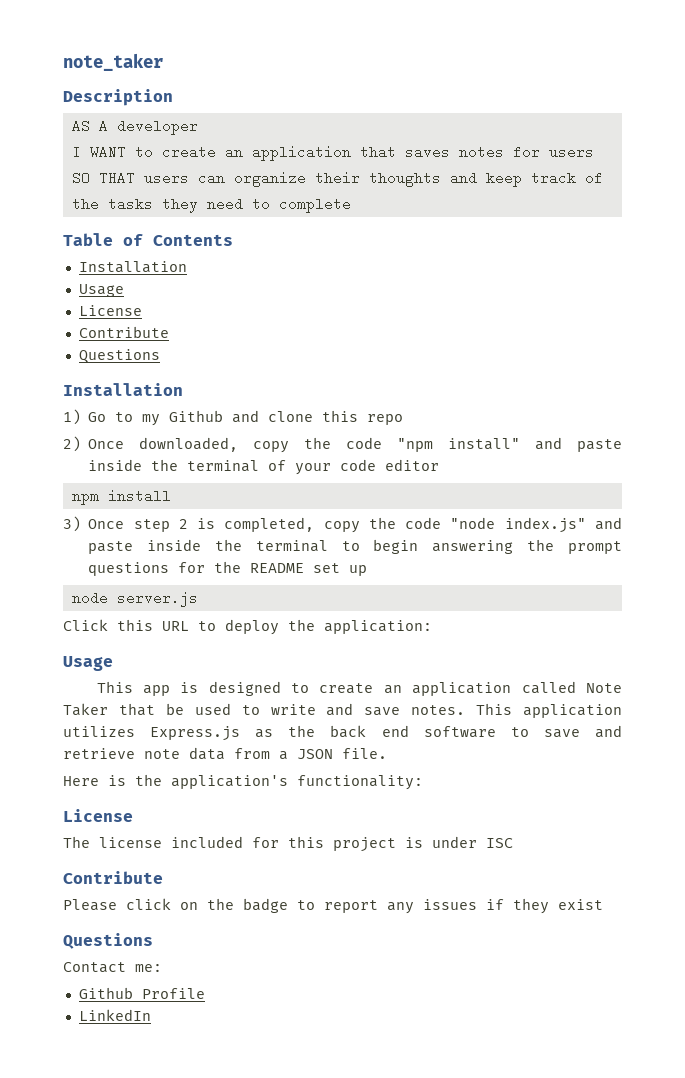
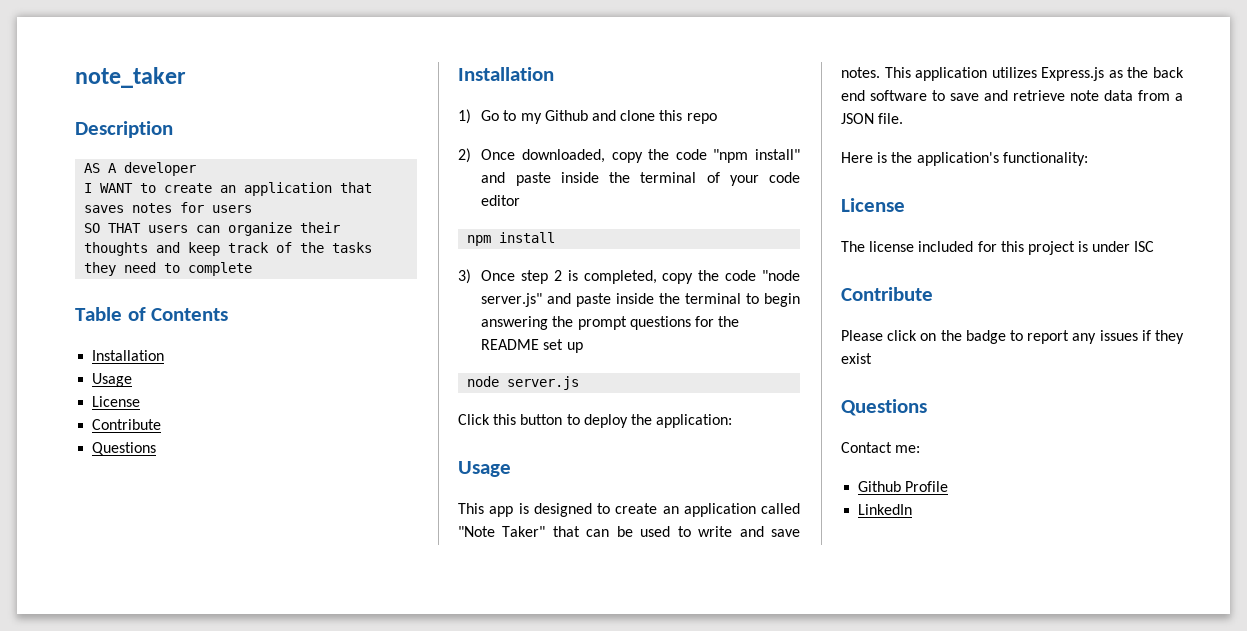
- 3) Once step 2 is completed, copy the code "node index.js" and paste inside the terminal to begin answering the prompt questions for the README set up
+ 3) Once step 2 is completed, copy the code "node server.js" and paste inside the terminal to begin answering the prompt questions for the README set up
- Click this URL to deploy the application:
+ Click this button to deploy the application:
- This app is designed to create an application called Note Taker that be used to write and save notes.
+ This app is designed to create an application called "Note Taker" that can be used to write and save notes.

